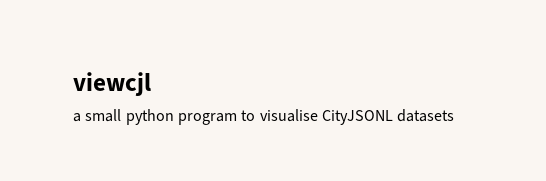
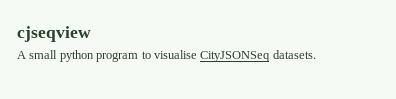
- viewcjl
- a small python program to visualise CityJSONL datasets
+ cjseqview
+ A small python program to visualise CityJSONSeq datasets.

